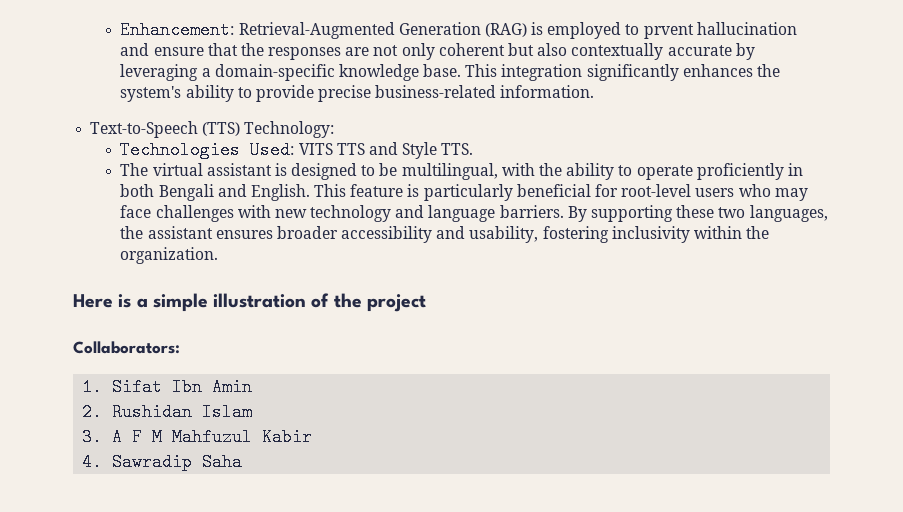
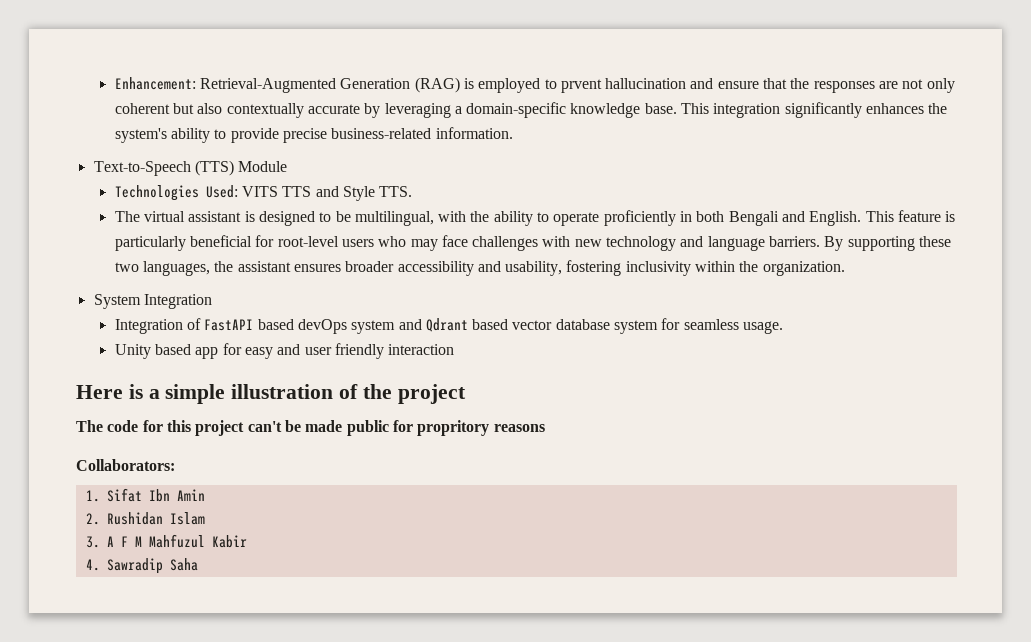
- Text-to-Speech (TTS) Technology:
+ Text-to-Speech (TTS) Module
+ System Integration
+ Integration of FastAPI based devOps system and Qdrant based vector database system for seamless usage.
+ Unity based app for easy and user friendly interaction
+ The code for this project can't be made public for propritory reasons

